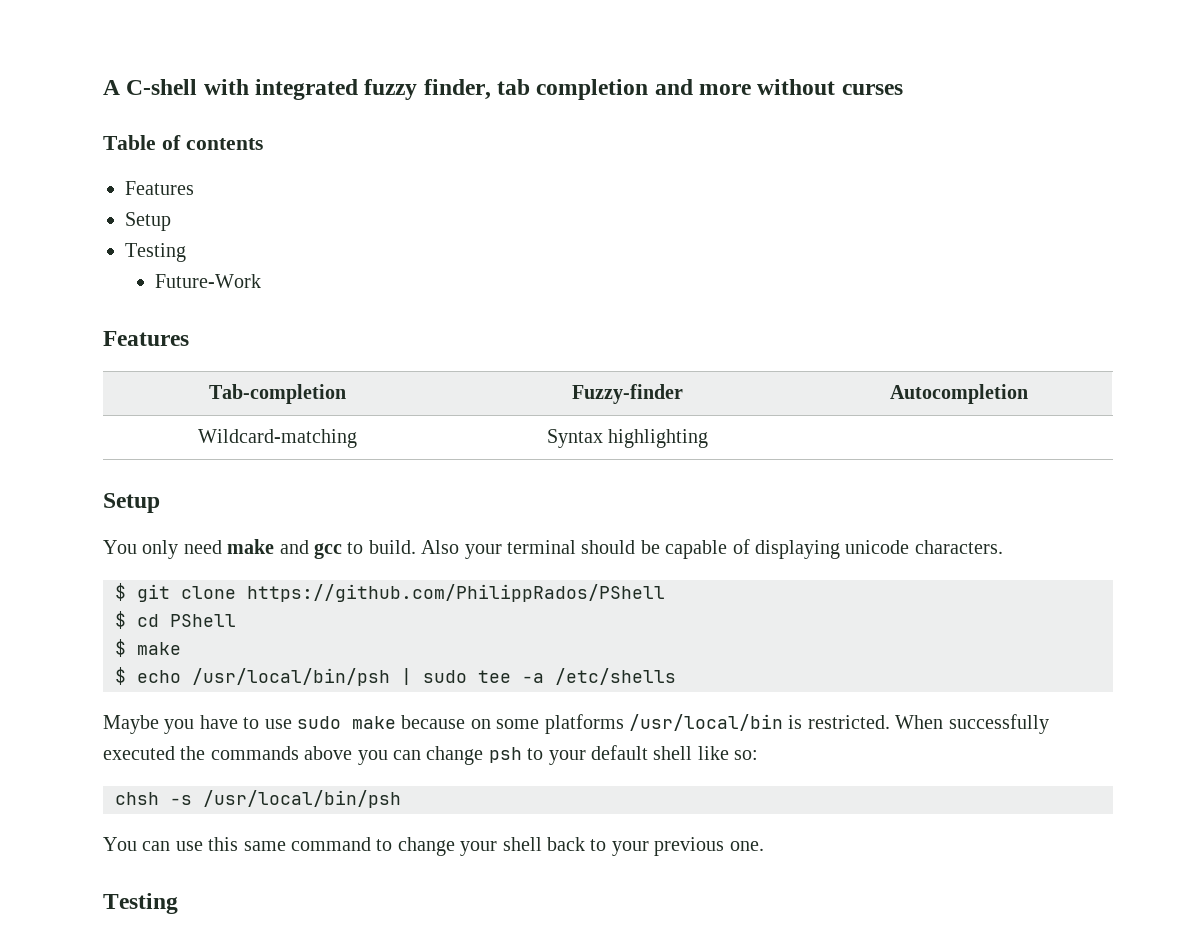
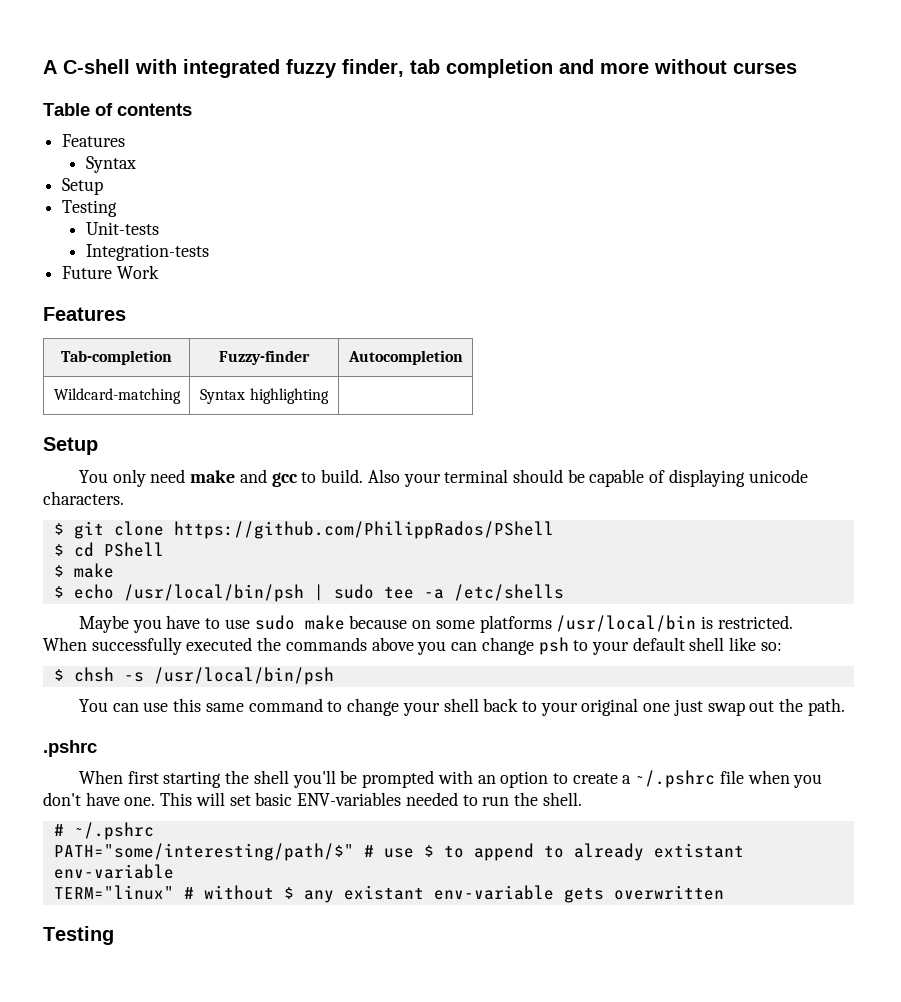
  Table of contents
  Features
+ Syntax
- Future-Work
+ Unit-tests
+ Integration-tests
+ Future Work
- Maybe you have to use sudo make because on some platforms /usr/local/bin is restricted. When successfully executed the commands above you can change psh to your default shell like so:
+ Maybe you have to use sudo make because on some platforms /usr/local/bin is restricted.
+ When successfully executed the commands above you can change psh to your default shell like so:
- chsh -s /usr/local/bin/psh
+ $ chsh -s /usr/local/bin/psh
- You can use this same command to change your shell back to your previous one.
+ You can use this same command to change your shell back to your original one just swap out the path.
+ .pshrc
+ When first starting the shell you'll be prompted with an option to create a ~/.pshrc file when you don't have one. This will set basic ENV-variables needed to run the shell.
+ # ~/.pshrc
+ PATH="some/interesting/path/$" # use $ to append to already extistant env-variable
+ TERM="linux" # without $ any existant env-variable gets overwritten

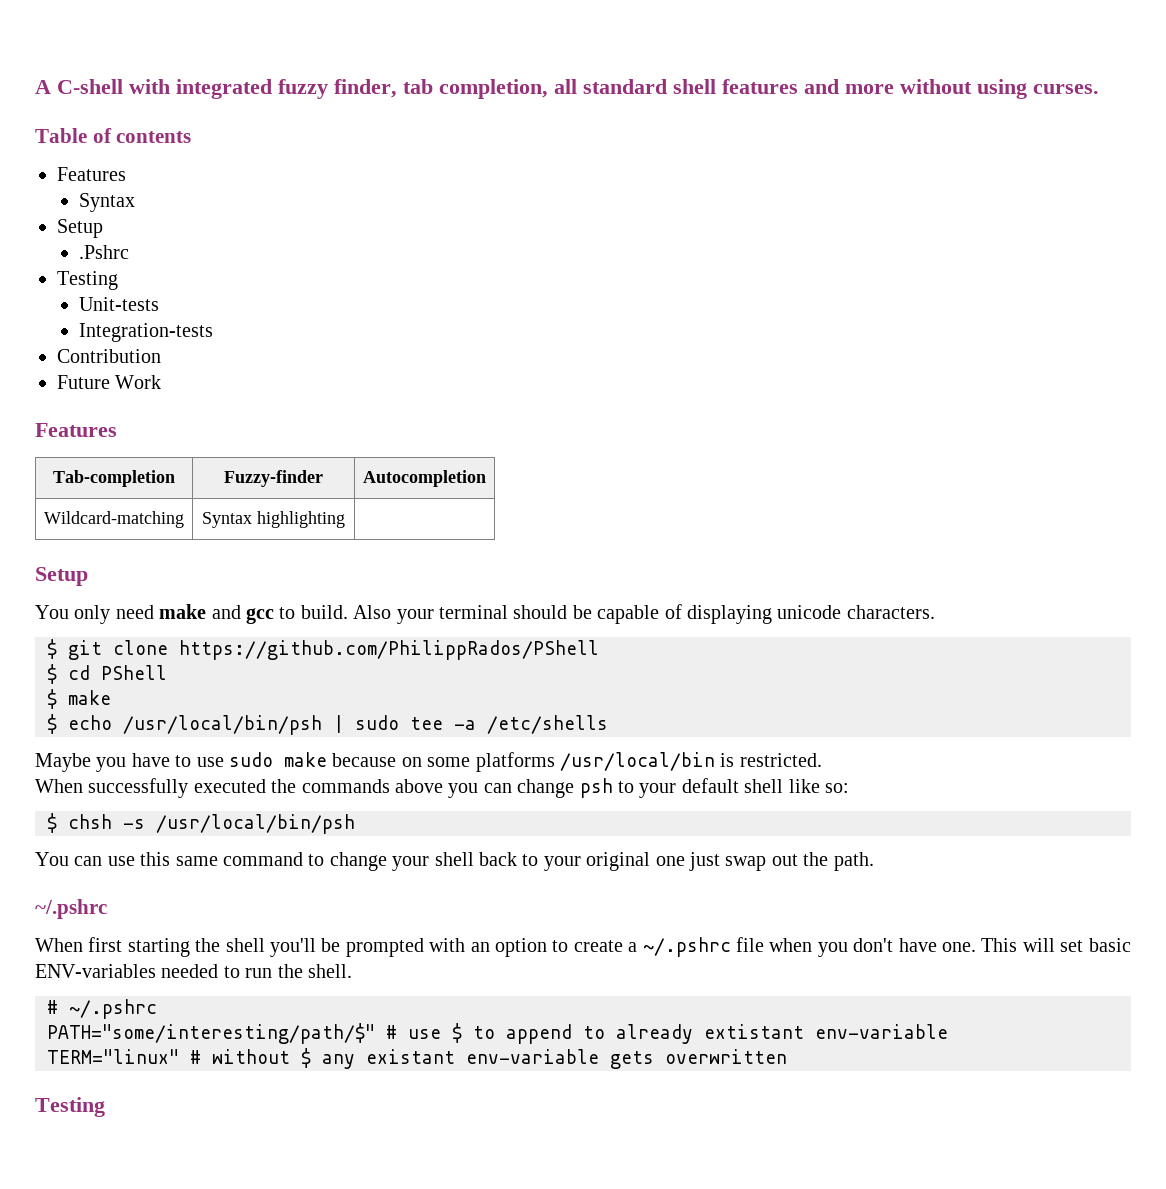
- A C-shell with integrated fuzzy finder, tab completion and more without curses
+ A C-shell with integrated fuzzy finder, tab completion, all standard shell features and more without using curses.
+ .Pshrc
+ Contribution
  You can use this same command to change your shell back to your original one just swap out the path.
- .pshrc
+ ~/.pshrc

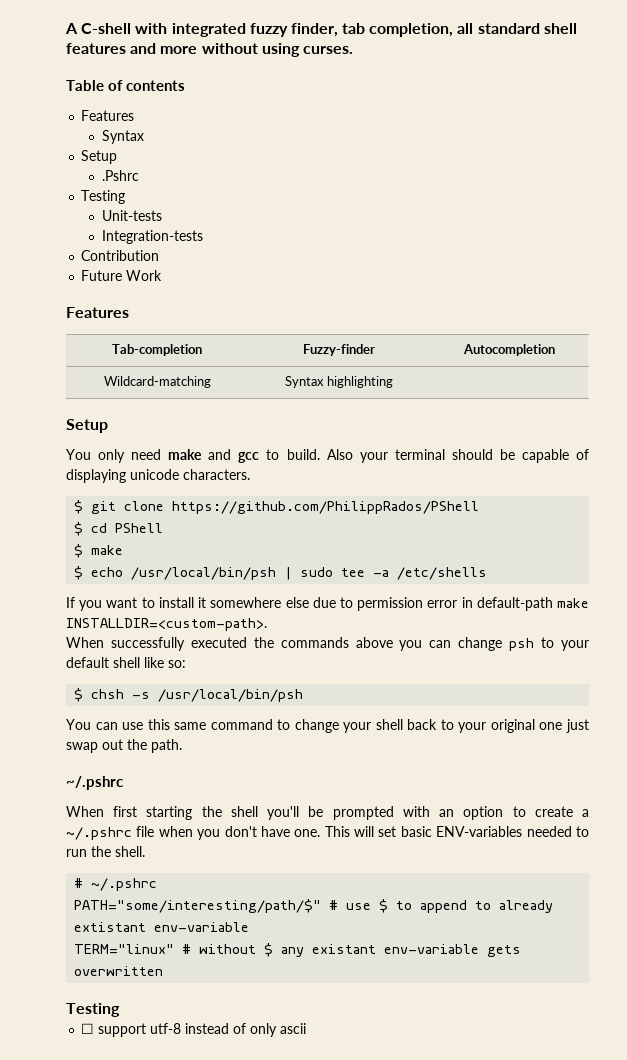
- Maybe you have to use sudo make because on some platforms /usr/local/bin is restricted.
+ If you want to install it somewhere else due to permission error in default-path make INSTALLDIR=<custom-path>.
+ ☐ support utf-8 instead of only ascii

